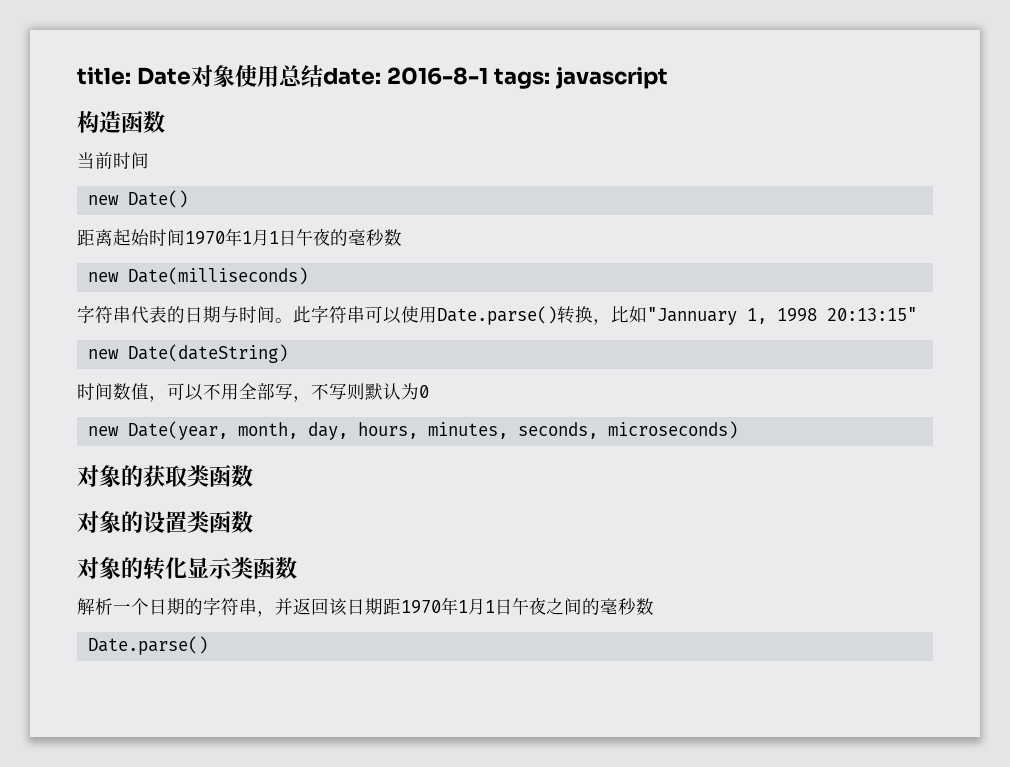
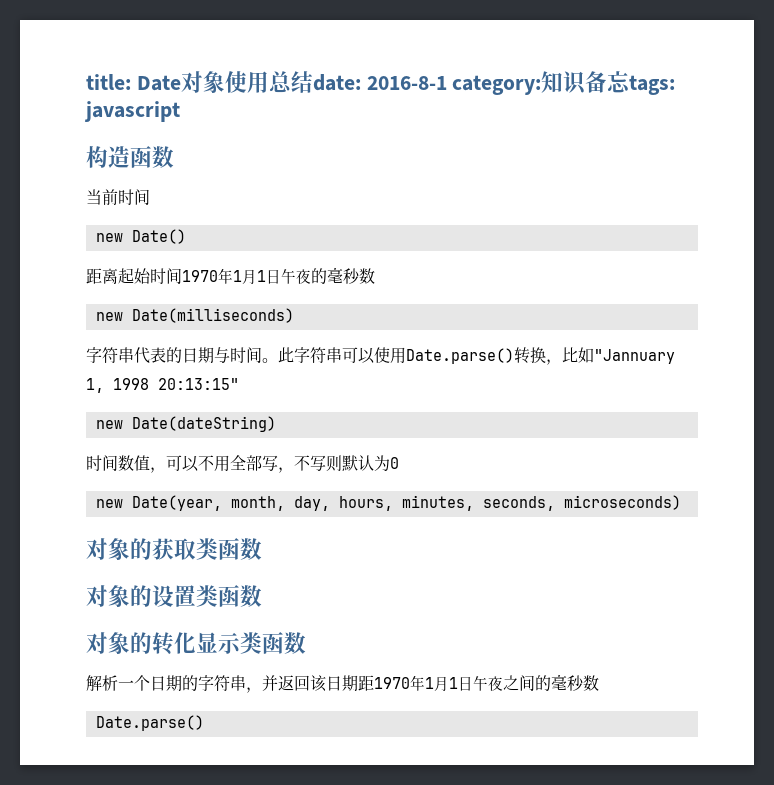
- title: Date对象使用总结date: 2016-8-1 tags: javascript
+ title: Date对象使用总结date: 2016-8-1 category:知识备忘tags: javascript

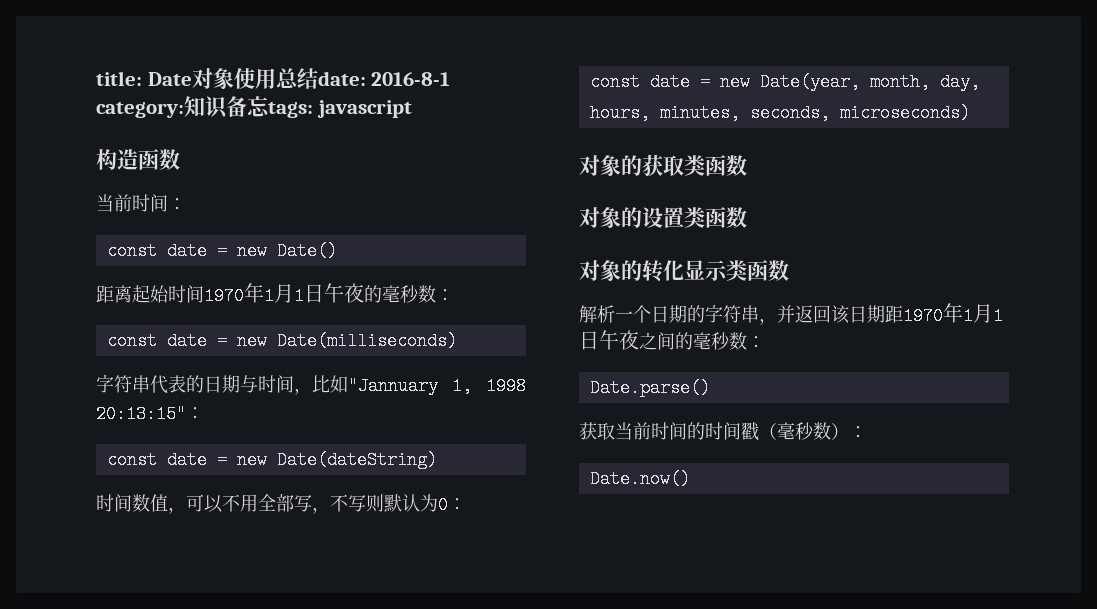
- 当前时间
- new Date()
+ 当前时间：
+ const date = new Date()
- 距离起始时间1970年1月1日午夜的毫秒数
- new Date(milliseconds)
+ 距离起始时间1970年1月1日午夜的毫秒数：
+ const date = new Date(milliseconds)
- 字符串代表的日期与时间。此字符串可以使用Date.parse()转换，比如"Jannuary 1, 1998 20:13:15"
- new Date(dateString)
+ 字符串代表的日期与时间，比如"Jannuary 1, 1998 20:13:15"：
+ const date = new Date(dateString)
- 时间数值，可以不用全部写，不写则默认为0
- new Date(year, month, day, hours, minutes, seconds, microseconds)
+ 时间数值，可以不用全部写，不写则默认为0：
+ const date = new Date(year, month, day, hours, minutes, seconds, microseconds)
- 解析一个日期的字符串，并返回该日期距1970年1月1日午夜之间的毫秒数
+ 解析一个日期的字符串，并返回该日期距1970年1月1日午夜之间的毫秒数：
  Date.parse()
+ 获取当前时间的时间戳（毫秒数）：
+ Date.now()

